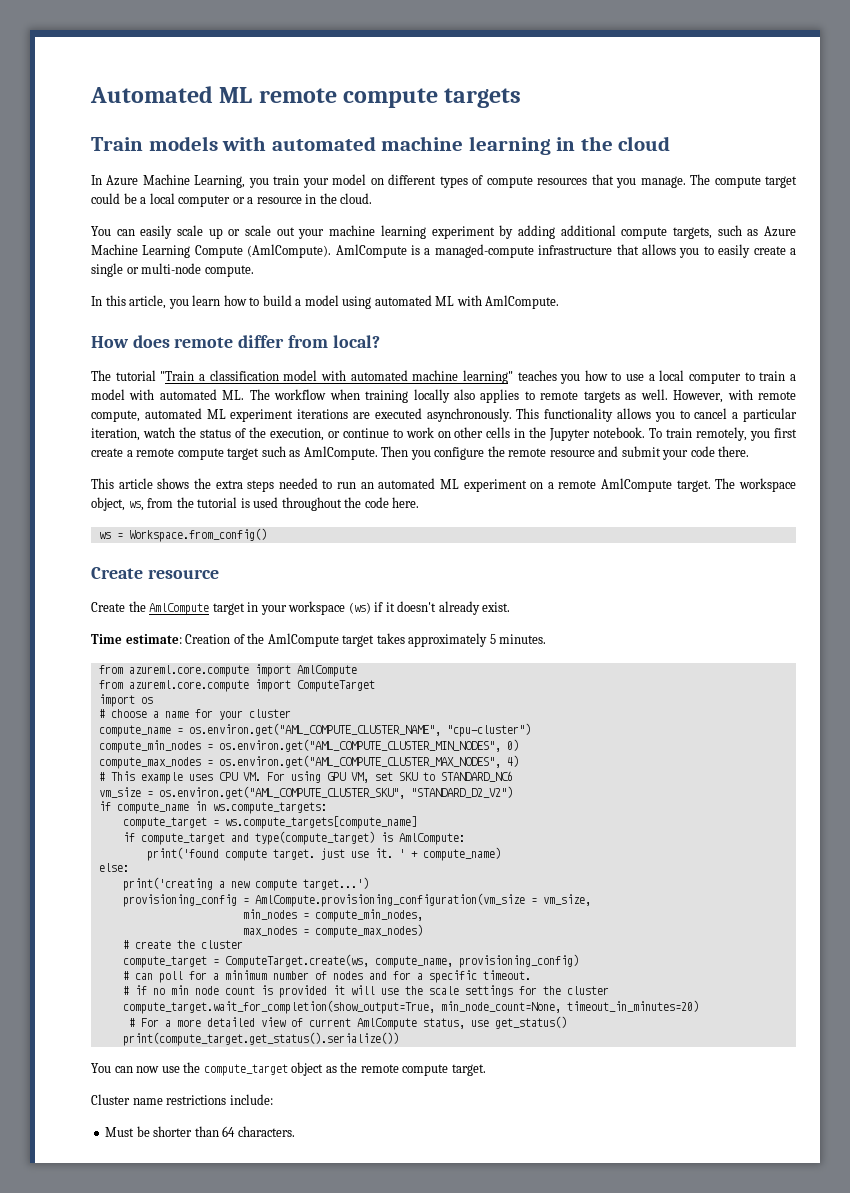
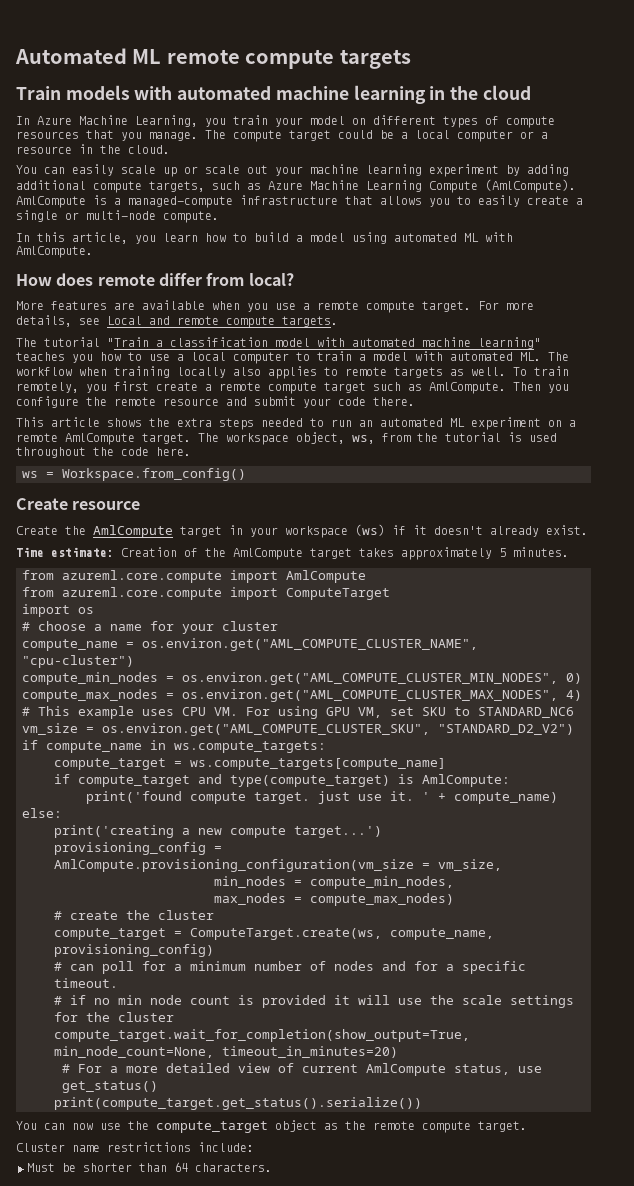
+ More features are available when you use a remote compute target. For more details, see Local and remote compute targets.
- However, with remote compute, automated ML experiment iterations are executed asynchronously. This functionality allows you to cancel a particular iteration, watch the status of the execution, or continue to work on other cells in the Jupyter notebook.

